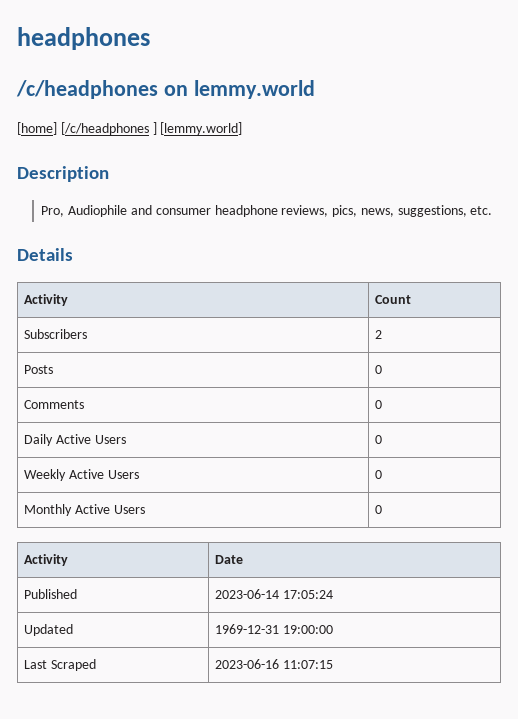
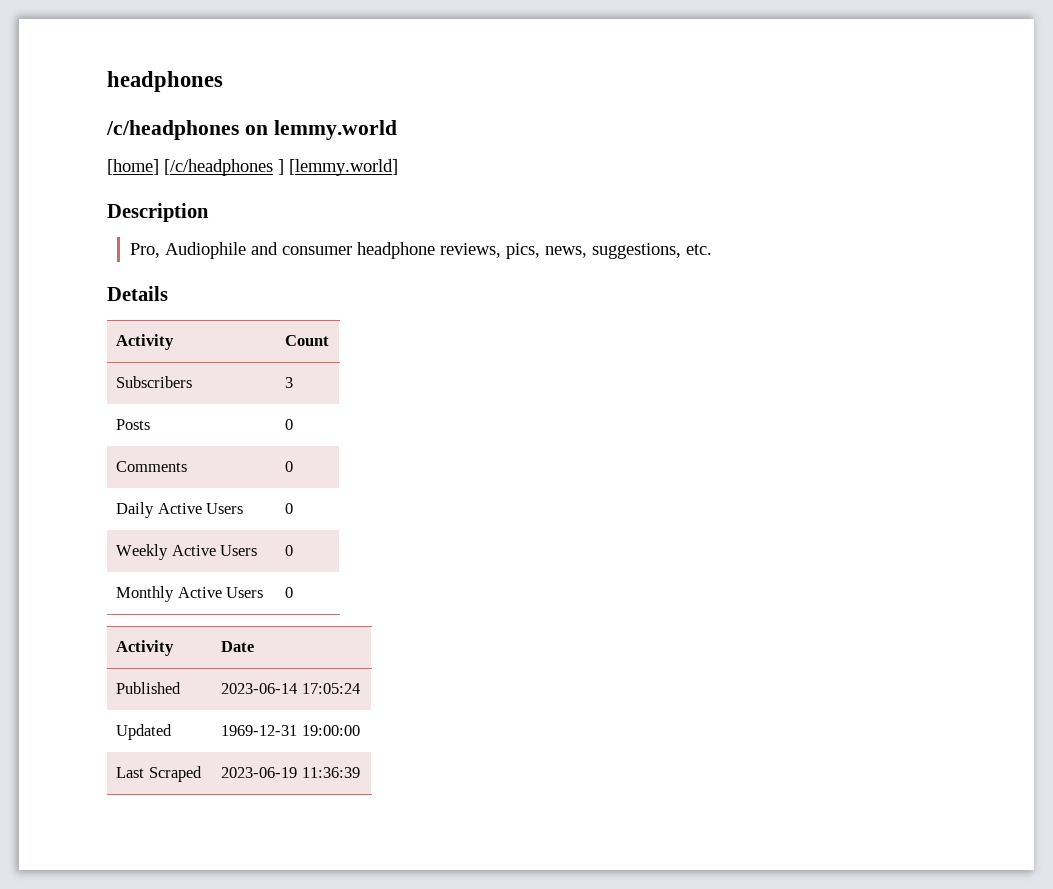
- Subscribers | 2
+ Subscribers | 3
- Last Scraped | 2023-06-16 11:07:15
+ Last Scraped | 2023-06-19 11:36:39

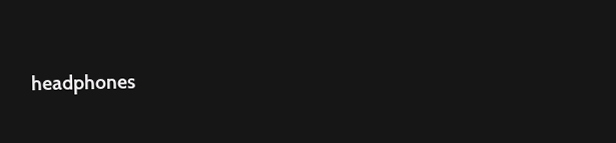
- /c/headphones on lemmy.world
- [home] [/c/headphones ] [lemmy.world]
- Description
- Pro, Audiophile and consumer headphone reviews, pics, news, suggestions, etc.
- Details
- Activity | Count
- Subscribers | 3
- Posts | 0
- Comments | 0
- Daily Active Users | 0
- Weekly Active Users | 0
- Monthly Active Users | 0
- Activity | Date
- Published | 2023-06-14 17:05:24
- Updated | 1969-12-31 19:00:00
- Last Scraped | 2023-06-19 11:36:39

